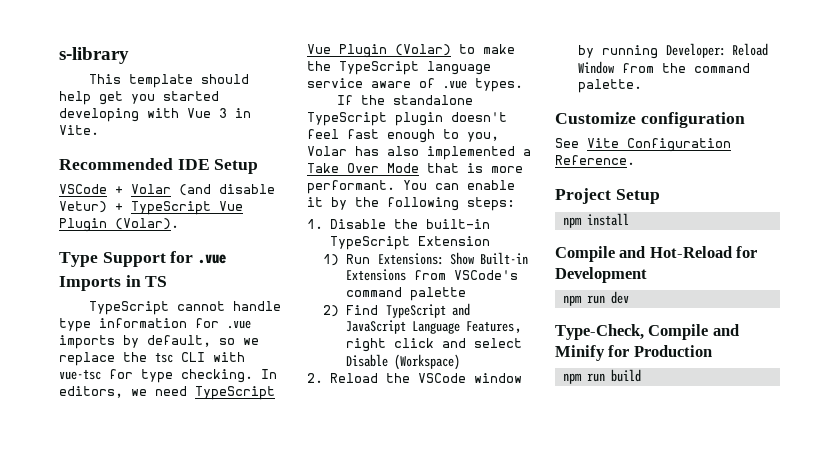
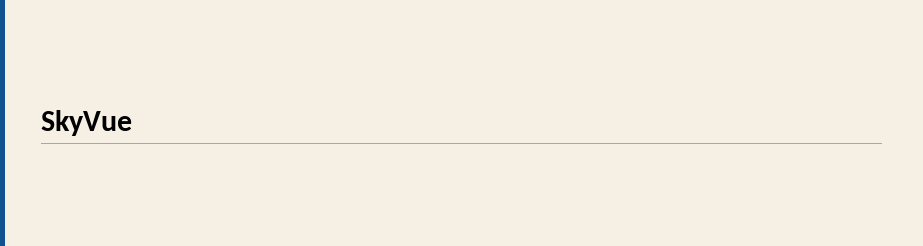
- s-library
- This template should help get you started developing with Vue 3 in Vite.
- Recommended IDE Setup
- VSCode + Volar (and disable Vetur) + TypeScript Vue Plugin (Volar).
- Type Support for .vue Imports in TS
- TypeScript cannot handle type information for .vue imports by default, so we replace the tsc CLI with vue-tsc for type checking. In editors, we need TypeScript Vue Plugin (Volar) to make the TypeScript language service aware of .vue types.
- If the standalone TypeScript plugin doesn't feel fast enough to you, Volar has also implemented a Take Over Mode that is more performant. You can enable it by the following steps:
- 1. Disable the built-in TypeScript Extension
- 1) Run Extensions: Show Built-in Extensions from VSCode's command palette
- 2) Find TypeScript and JavaScript Language Features, right click and select Disable (Workspace)
- 2. Reload the VSCode window by running Developer: Reload Window from the command palette.
- Customize configuration
- See Vite Configuration Reference.
- Project Setup
- npm install
- Compile and Hot-Reload for Development
- npm run dev
- Type-Check, Compile and Minify for Production
- npm run build
+ SkyVue

